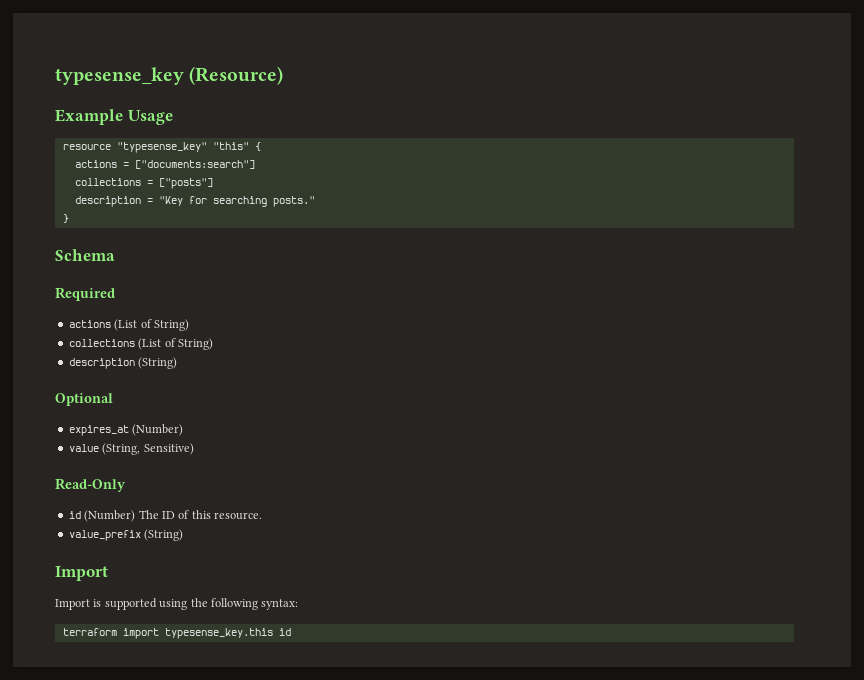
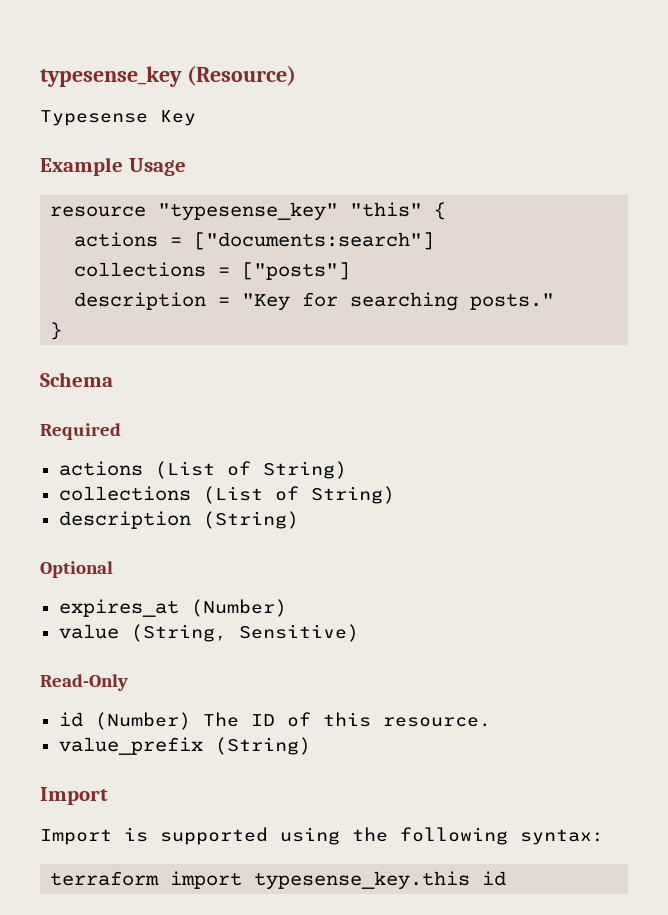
+ Typesense Key

